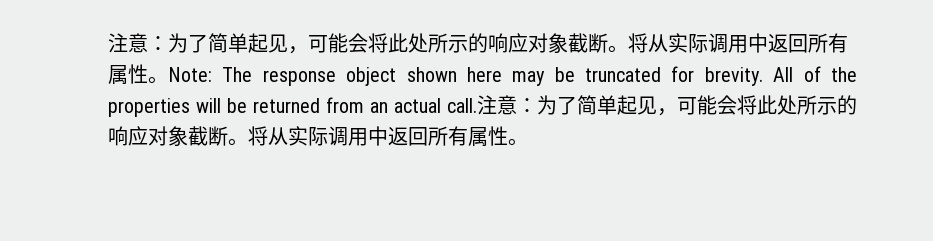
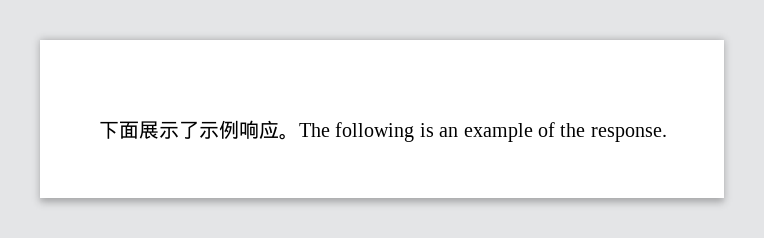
- 注意：为了简单起见，可能会将此处所示的响应对象截断。将从实际调用中返回所有属性。Note: The response object shown here may be truncated for brevity. All of the properties will be returned from an actual call.注意：为了简单起见，可能会将此处所示的响应对象截断。将从实际调用中返回所有属性。
+ 下面展示了示例响应。The following is an example of the response.

